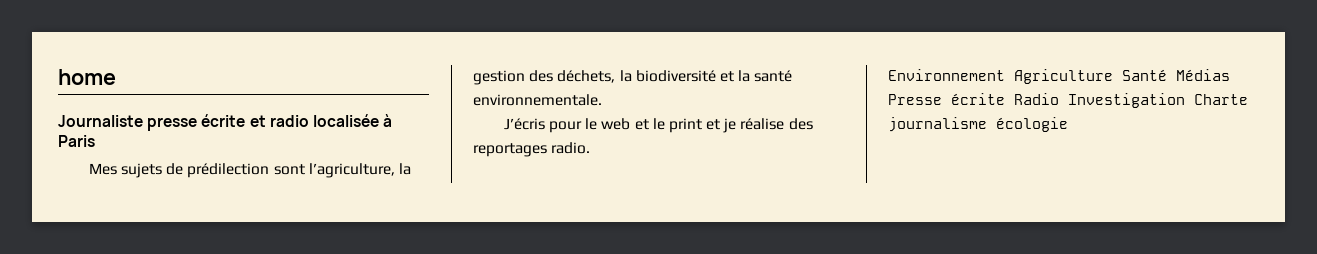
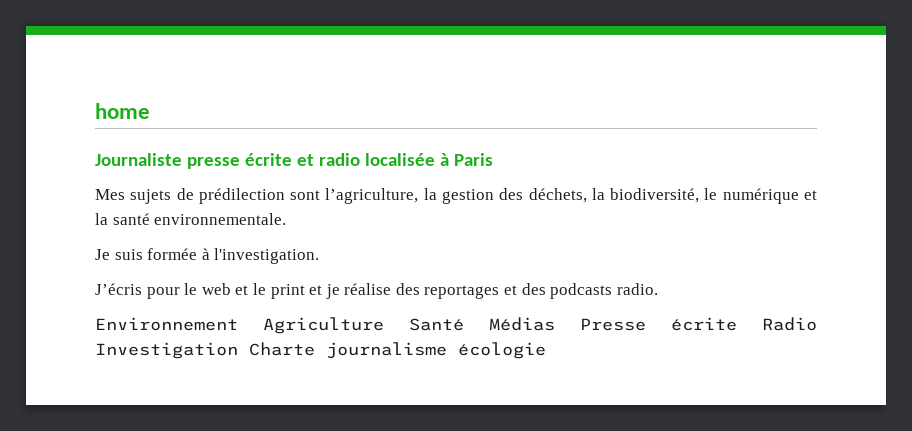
- Mes sujets de prédilection sont l’agriculture, la gestion des déchets, la biodiversité et la santé environnementale.
+ Mes sujets de prédilection sont l’agriculture, la gestion des déchets, la biodiversité, le numérique et la santé environnementale.
+ Je suis formée à l'investigation.
- J’écris pour le web et le print et je réalise des reportages radio.
+ J’écris pour le web et le print et je réalise des reportages et des podcasts radio.

